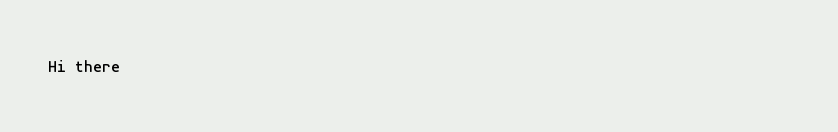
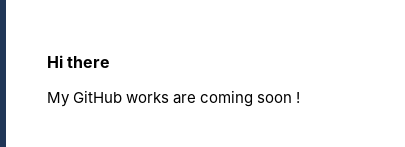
+ My GitHub works are coming soon !

